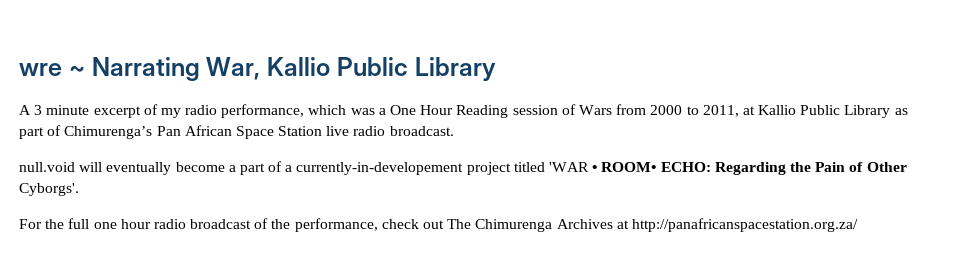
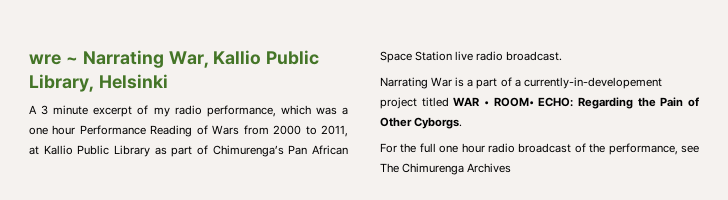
- wre ~ Narrating War, Kallio Public Library
+ wre ~ Narrating War, Kallio Public Library, Helsinki
- A 3 minute excerpt of my radio performance, which was a One Hour Reading session of Wars from 2000 to 2011, at Kallio Public Library as part of Chimurenga’s Pan African Space Station live radio broadcast.
+ A 3 minute excerpt of my radio performance, which was a one hour Performance Reading of Wars from 2000 to 2011, at Kallio Public Library as part of Chimurenga’s Pan African Space Station live radio broadcast.
- null.void will eventually become a part of a currently-in-developement project titled 'WAR • ROOM• ECHO: Regarding the Pain of Other Cyborgs'.
+ Narrating War is a part of a currently-in-developement project titled WAR • ROOM• ECHO: Regarding the Pain of Other Cyborgs.
- For the full one hour radio broadcast of the performance, check out The Chimurenga Archives at http://panafricanspacestation.org.za/
+ For the full one hour radio broadcast of the performance, see The Chimurenga Archives

